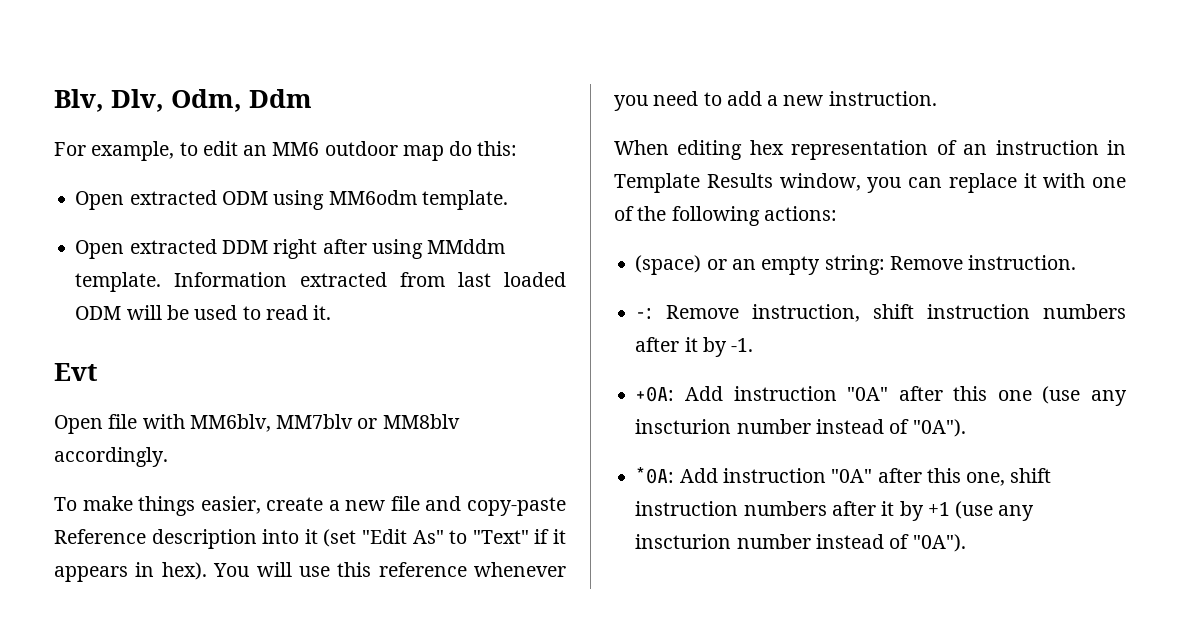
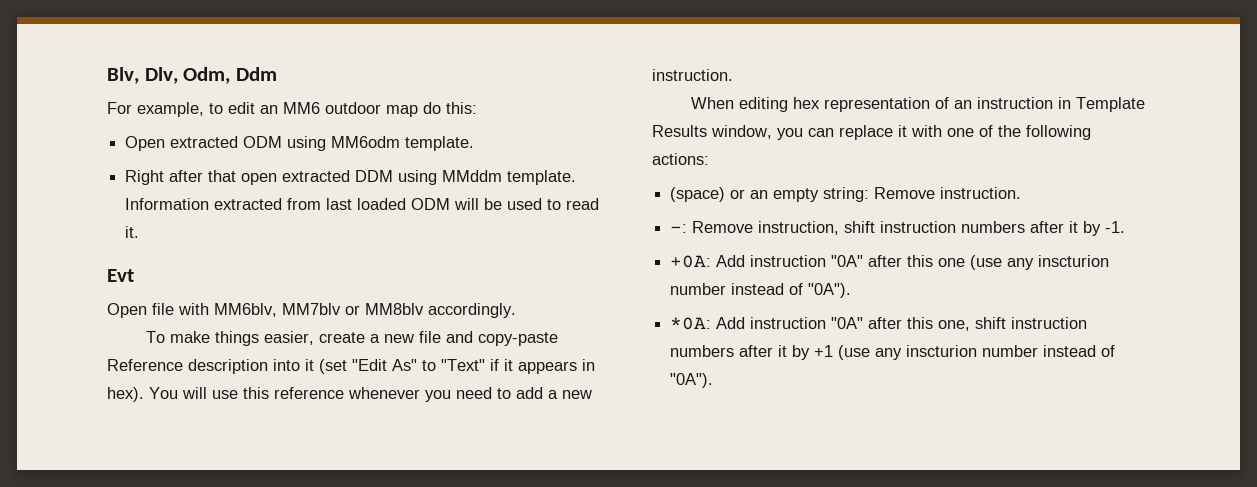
- Open extracted DDM right after using MMddm template.
+ Right after that open extracted DDM using MMddm template.

